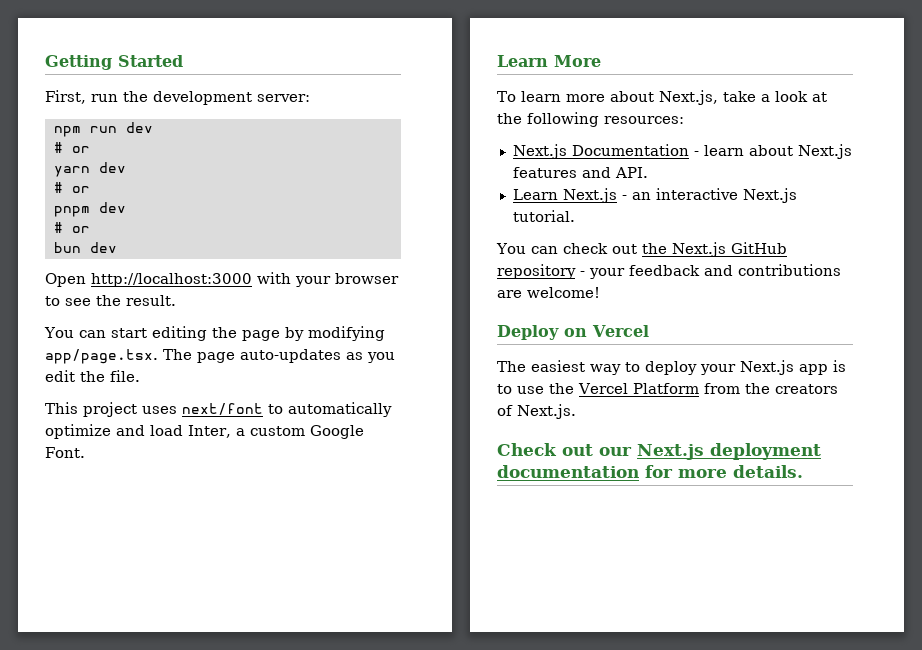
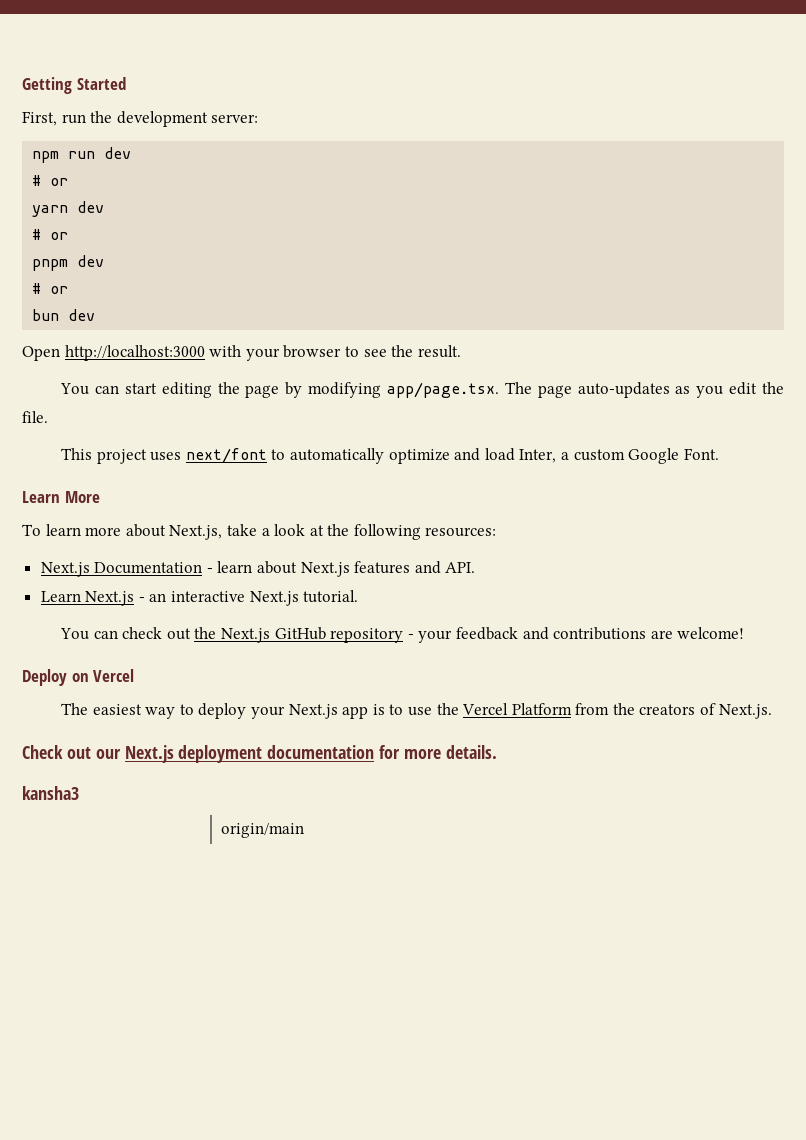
+ kansha3
+ origin/main

